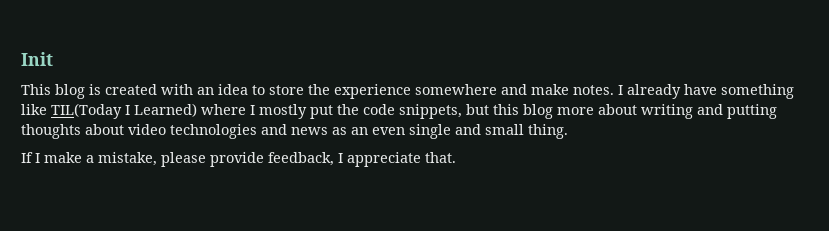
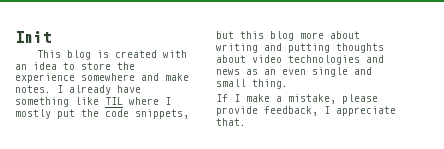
- I already have something like TIL(Today I Learned) where I mostly put the code snippets, but this blog more about writing and putting thoughts about video technologies and news as an even single and small thing.
+ I already have something like TIL where I mostly put the code snippets, but this blog more about writing and putting thoughts about video technologies and news as an even single and small thing.

